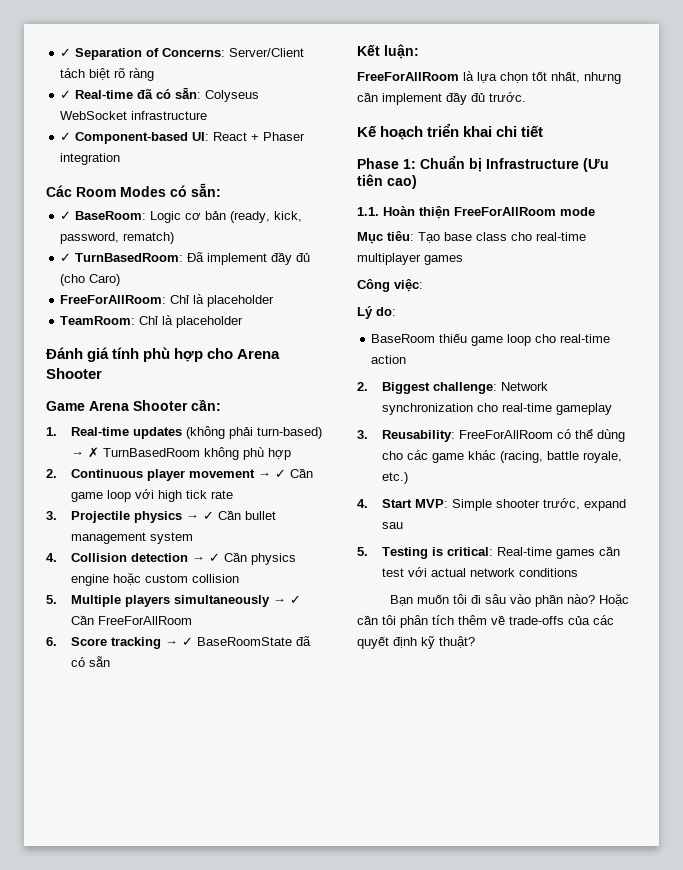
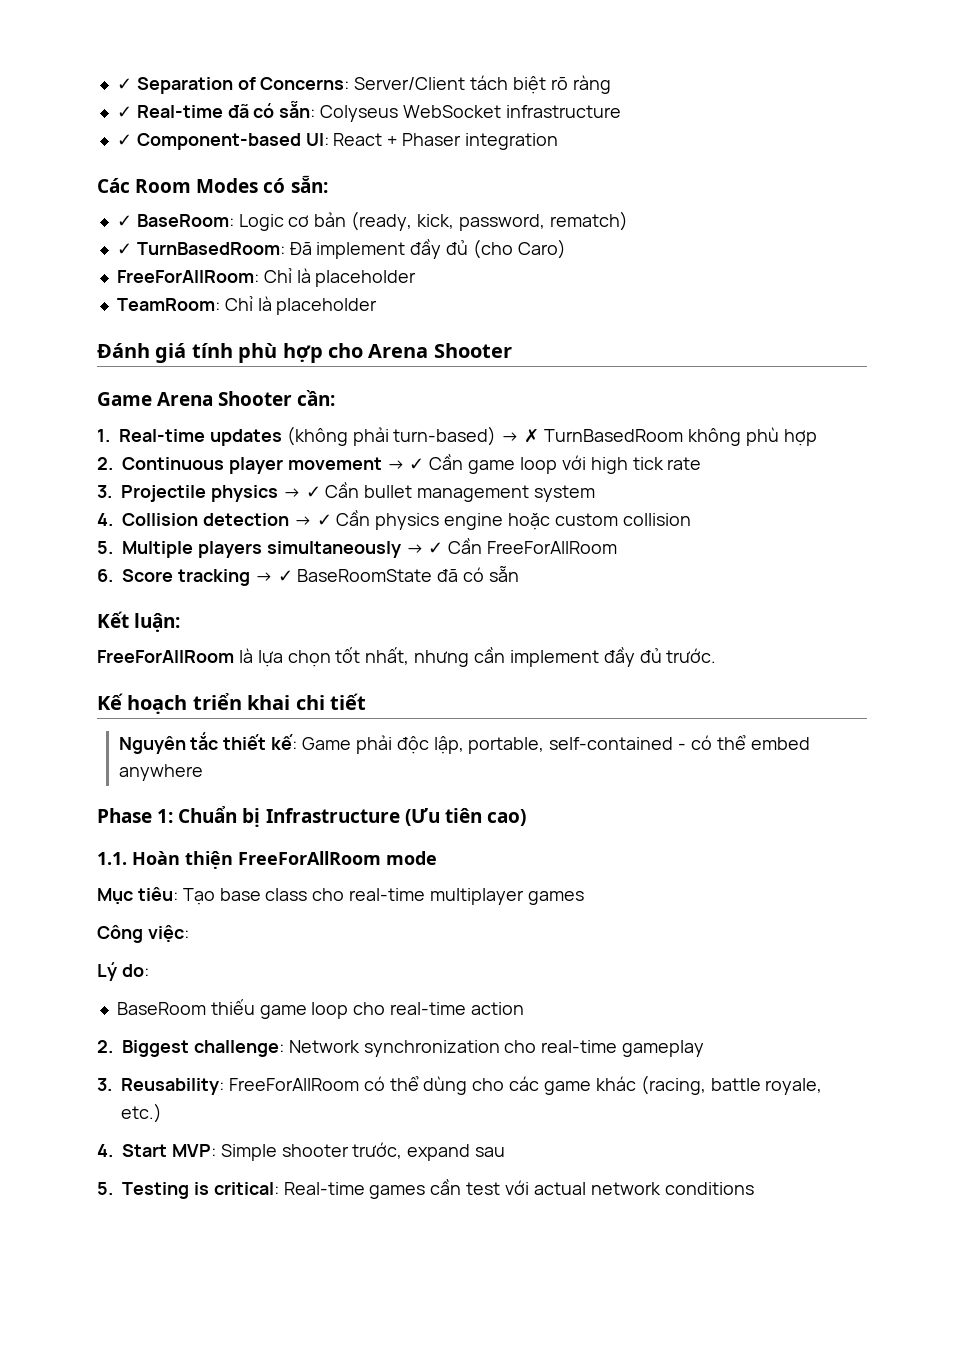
+ Nguyên tắc thiết kế: Game phải độc lập, portable, self-contained - có thể embed anywhere
- Bạn muốn tôi đi sâu vào phần nào? Hoặc cần tôi phân tích thêm về trade-offs của các quyết định kỹ thuật?

